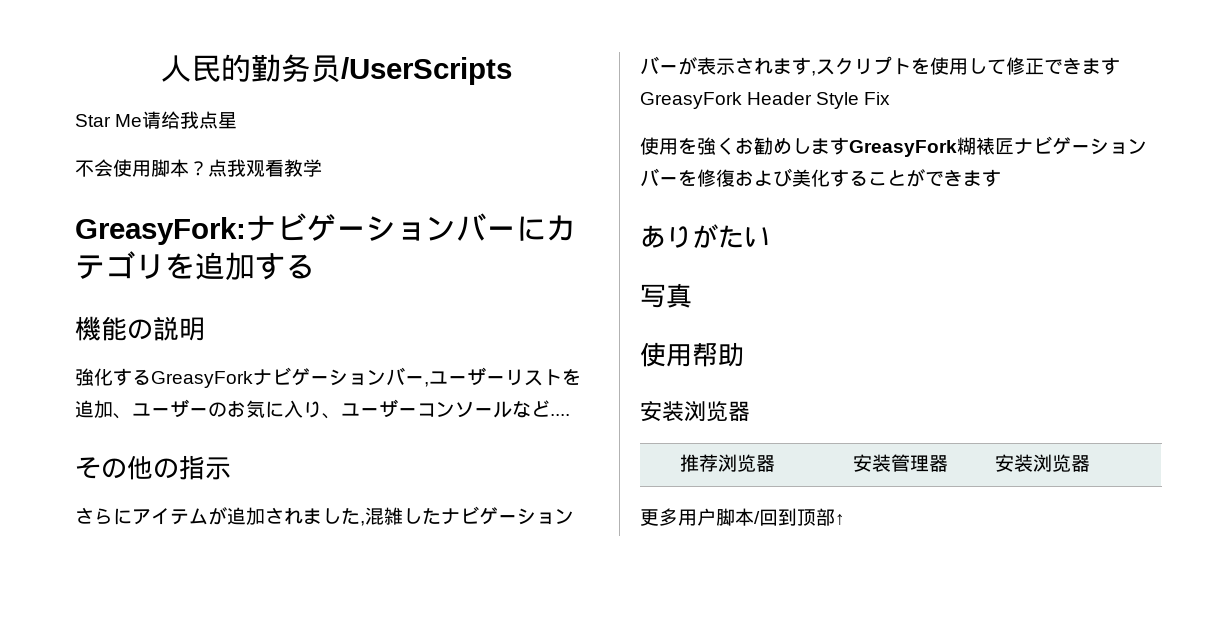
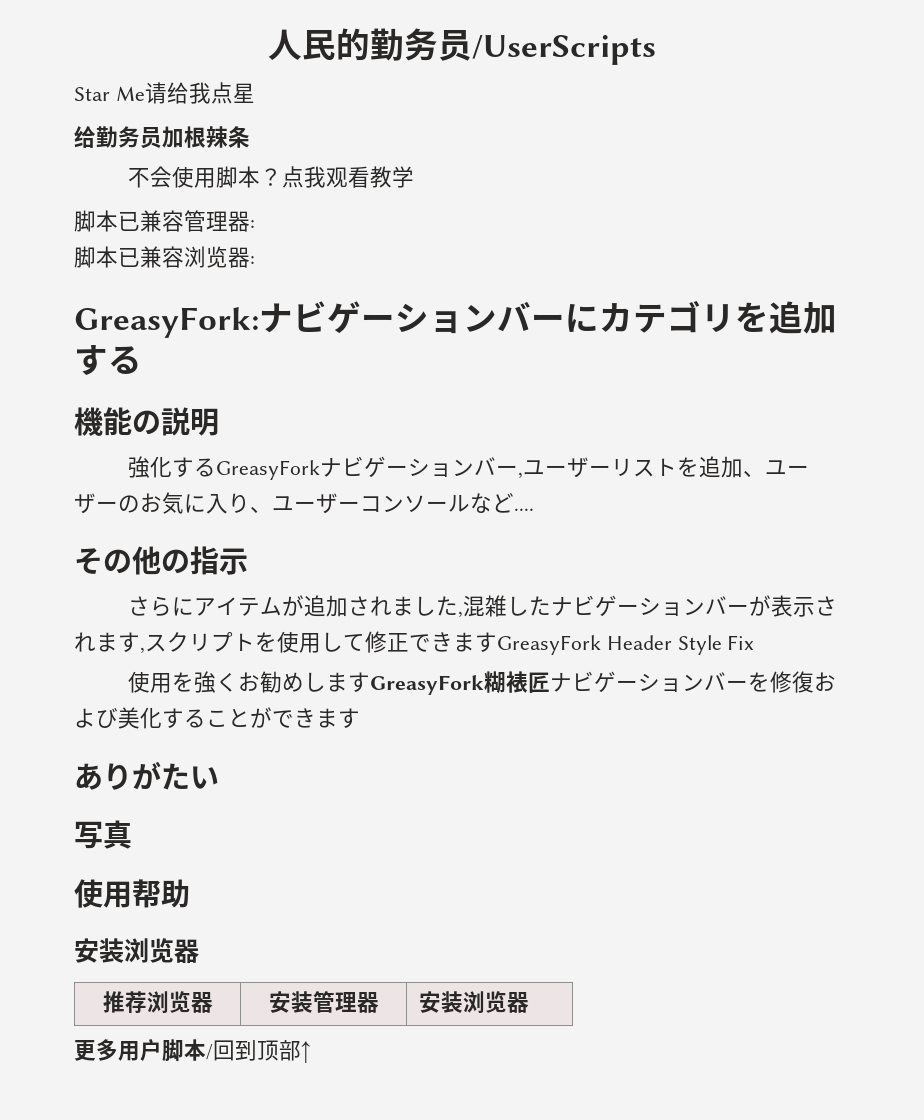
+ 给勤务员加根辣条
+ 脚本已兼容管理器:
+ 脚本已兼容浏览器:

